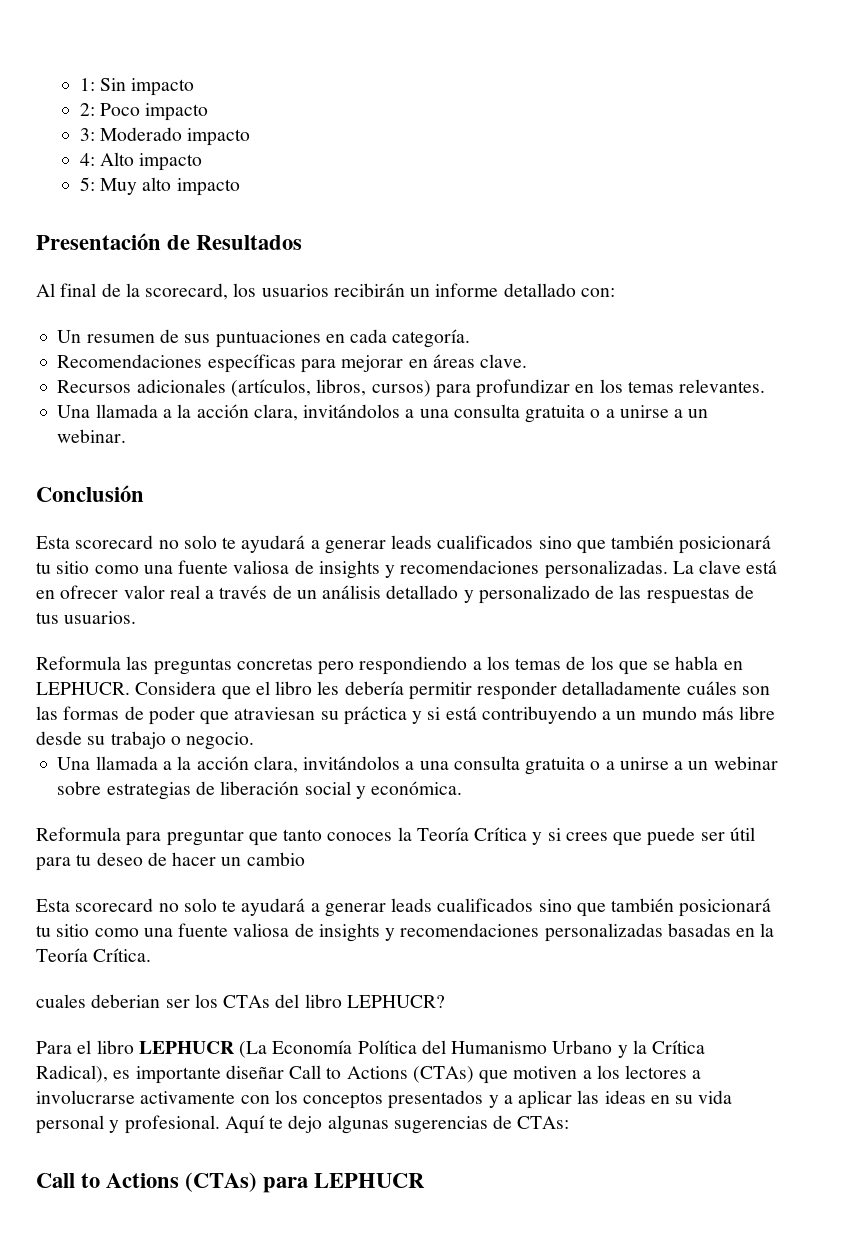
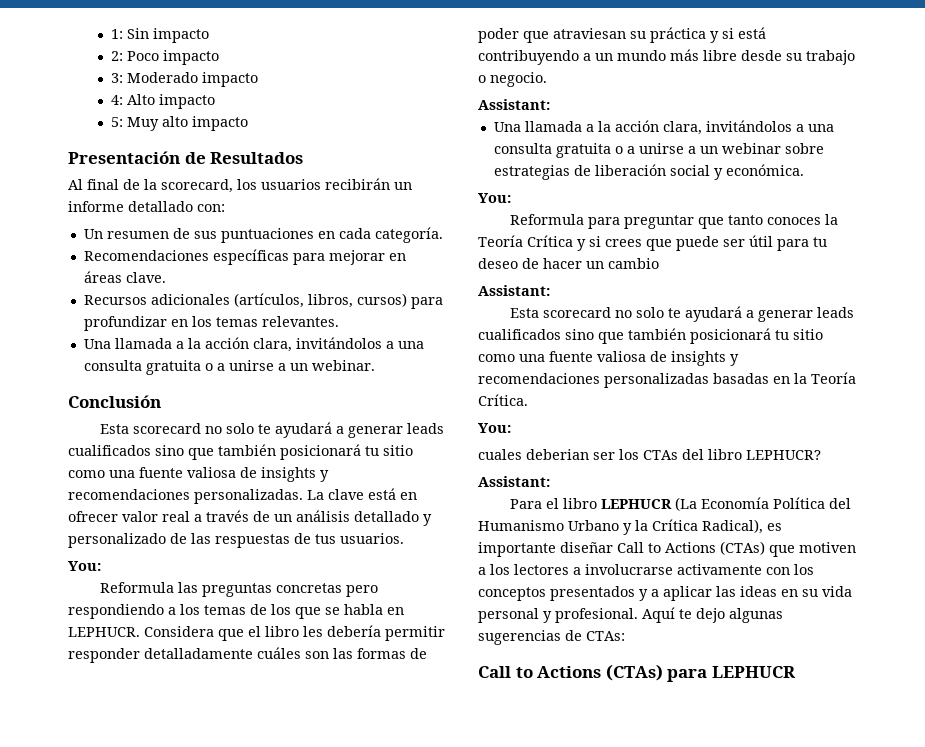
  La clave está en ofrecer valor real a través de un análisis detallado y personalizado de las respuestas de tus usuarios.
+ You:
  Considera que el libro les debería permitir responder detalladamente cuáles son las formas de poder que atraviesan su práctica y si está contribuyendo a un mundo más libre desde su trabajo o negocio.
+ Assistant:
  Una llamada a la acción clara, invitándolos a una consulta gratuita o a unirse a un webinar sobre estrategias de liberación social y económica.
+ You:
  Reformula para preguntar que tanto conoces la Teoría Crítica y si crees que puede ser útil para tu deseo de hacer un cambio
+ Assistant:
  Esta scorecard no solo te ayudará a generar leads cualificados sino que también posicionará tu sitio como una fuente valiosa de insights y recomendaciones personalizadas basadas en la Teoría Crítica.
+ You:
  cuales deberian ser los CTAs del libro LEPHUCR?
+ Assistant:

